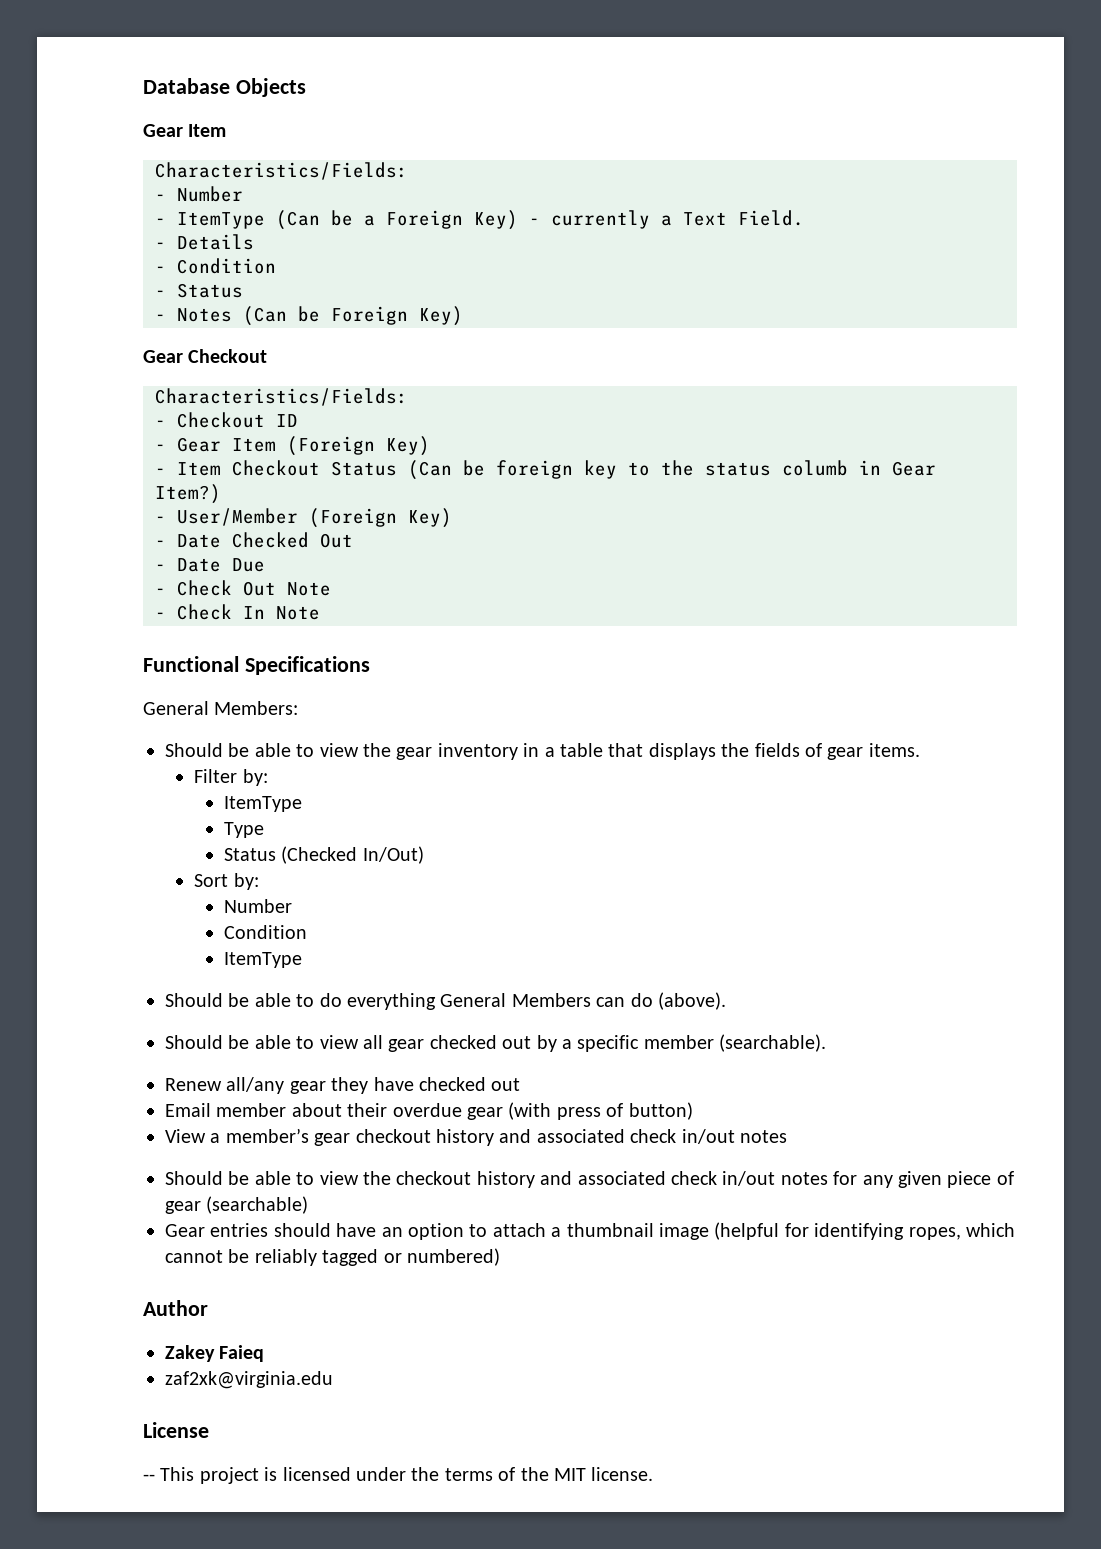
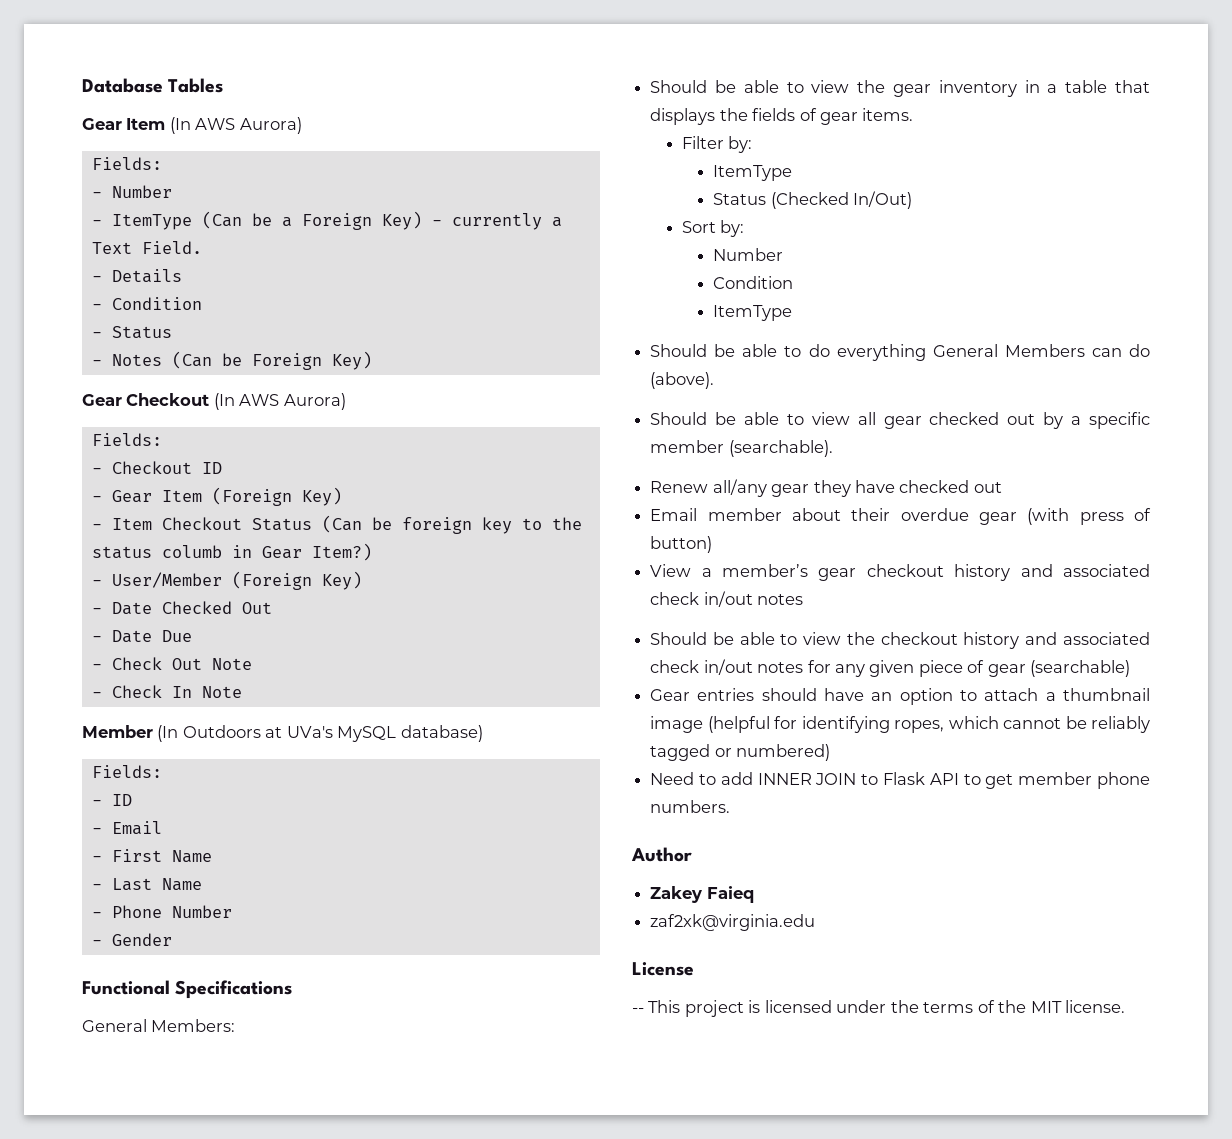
- Database Objects
- Gear Item
- Characteristics/Fields:
+ Database Tables
+ Gear Item (In AWS Aurora)
+ Fields:
- Gear Checkout
- Characteristics/Fields:
+ Gear Checkout (In AWS Aurora)
+ Fields:
+ Member (In Outdoors at UVa's MySQL database)
+ Fields:
+ - ID
+ - Email
+ - First Name
+ - Last Name
+ - Phone Number
+ - Gender
- Type
+ Need to add INNER JOIN to Flask API to get member phone numbers.

